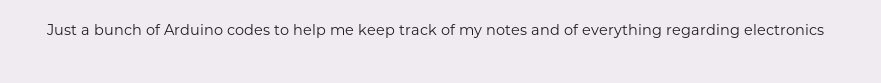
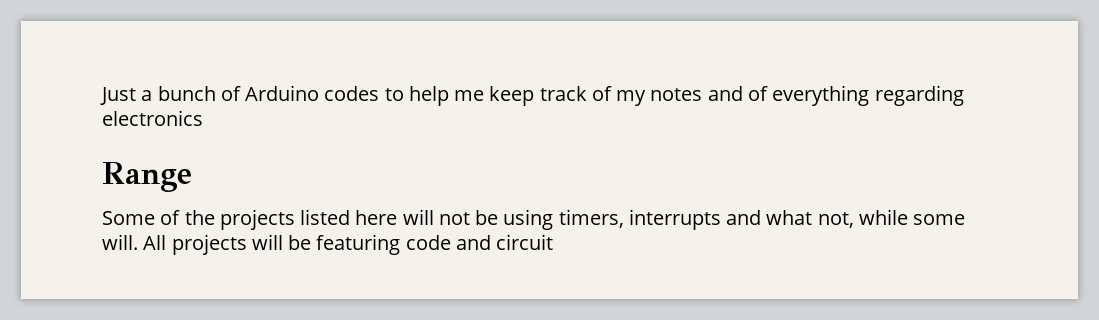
+ Range
+ Some of the projects listed here will not be using timers, interrupts and what not, while some will. All projects will be featuring code and circuit

